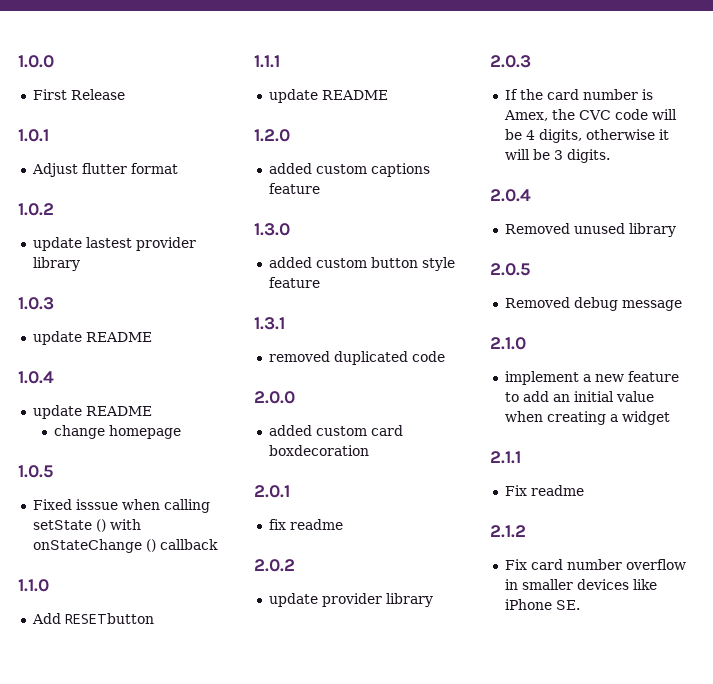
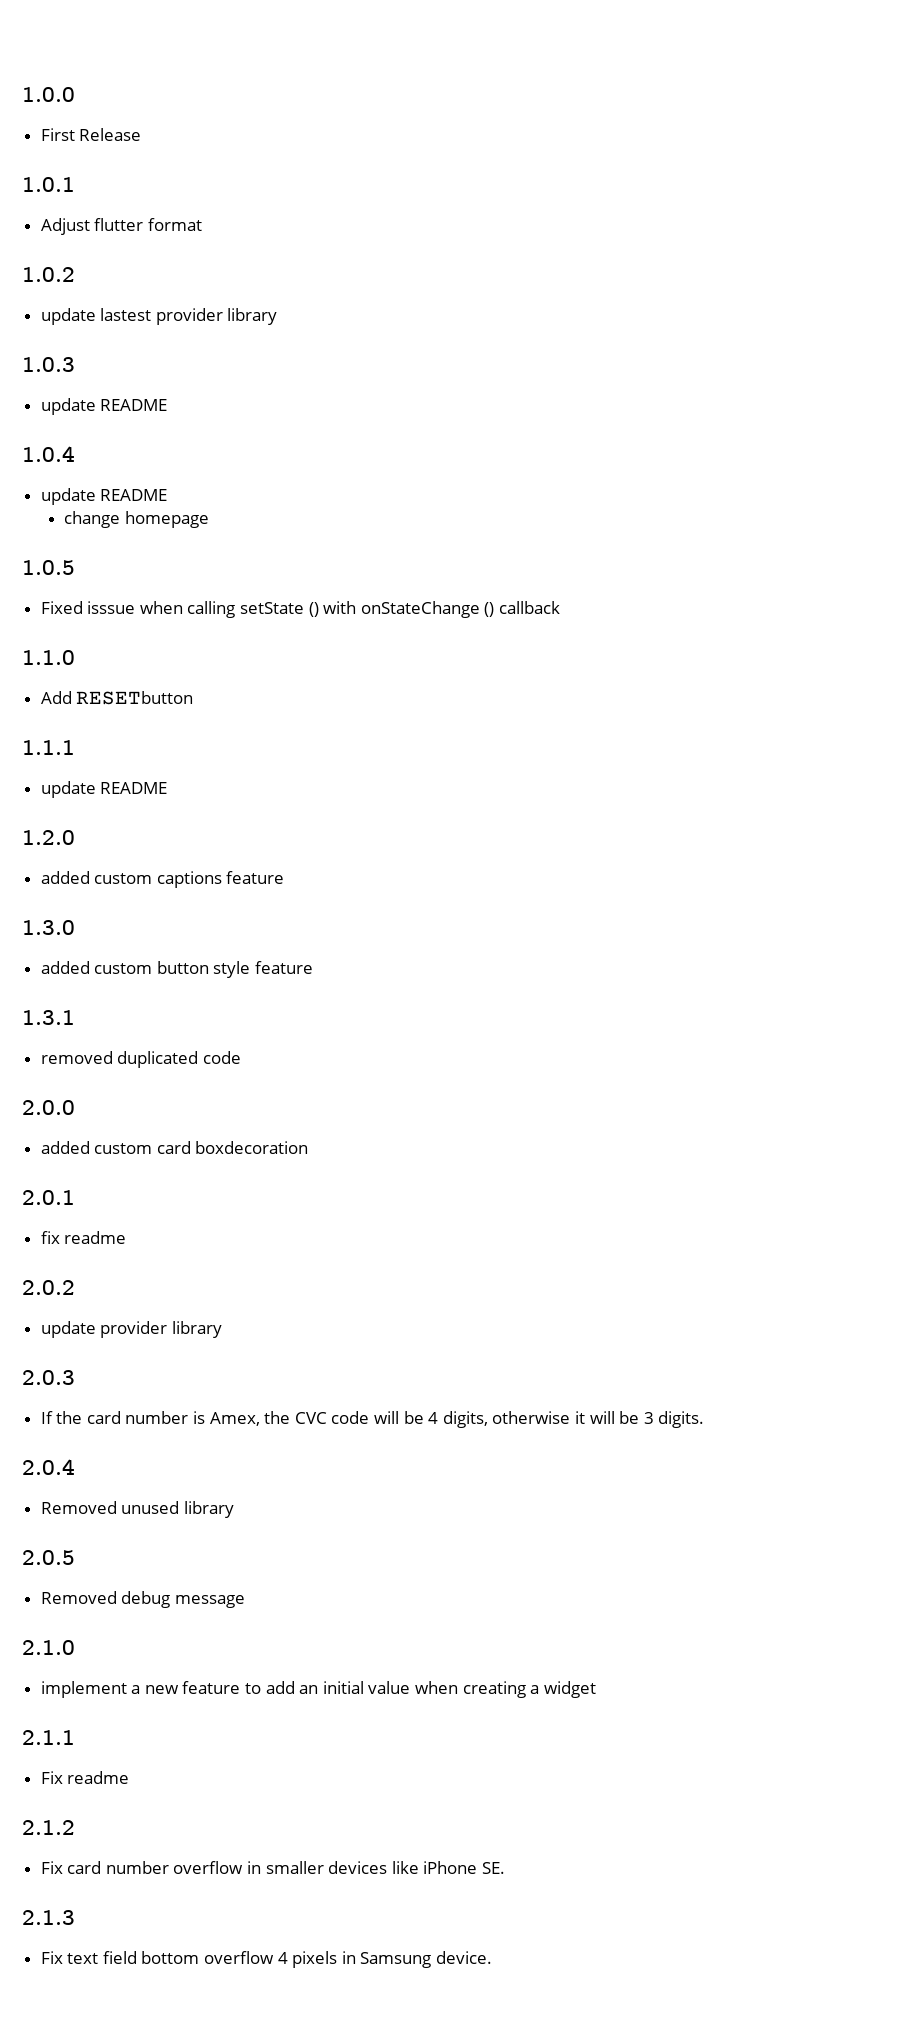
+ 2.1.3
+ Fix text field bottom overflow 4 pixels in Samsung device.

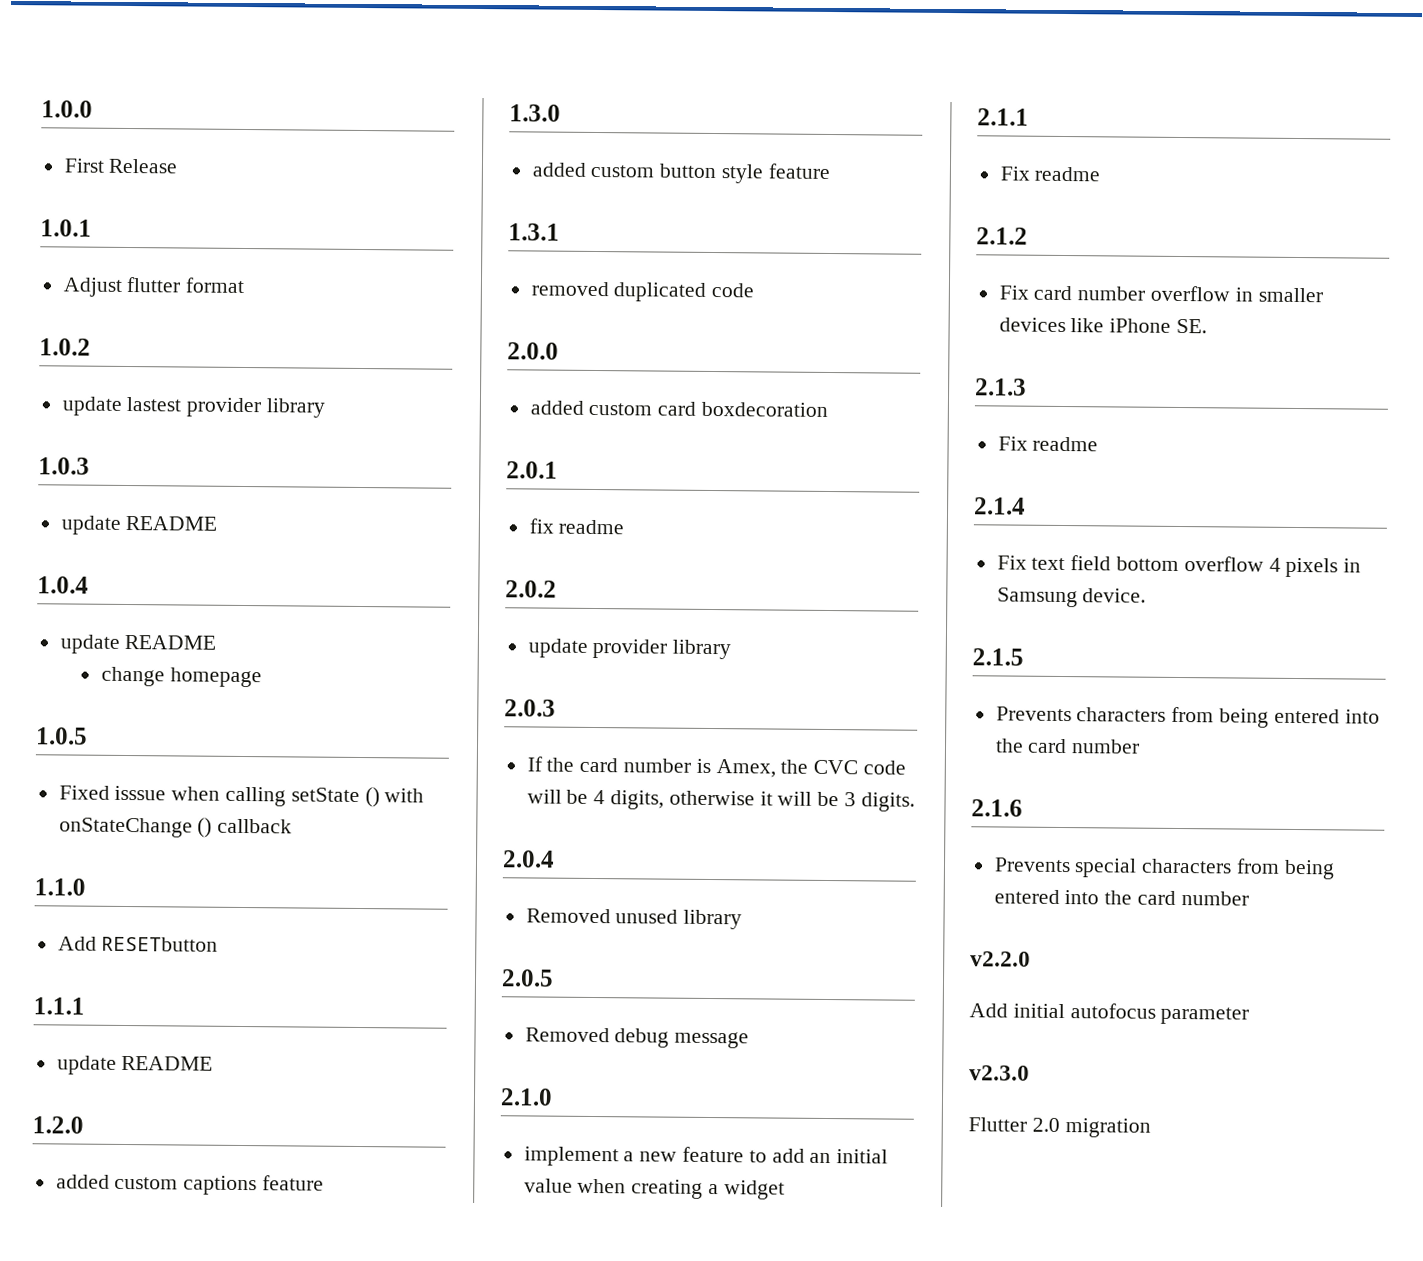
  2.1.3
+ Fix readme
+ 2.1.4
+ 2.1.5
+ Prevents characters from being entered into the card number
+ 2.1.6
+ Prevents special characters from being entered into the card number
+ v2.2.0
+ Add initial autofocus parameter
+ v2.3.0
+ Flutter 2.0 migration

